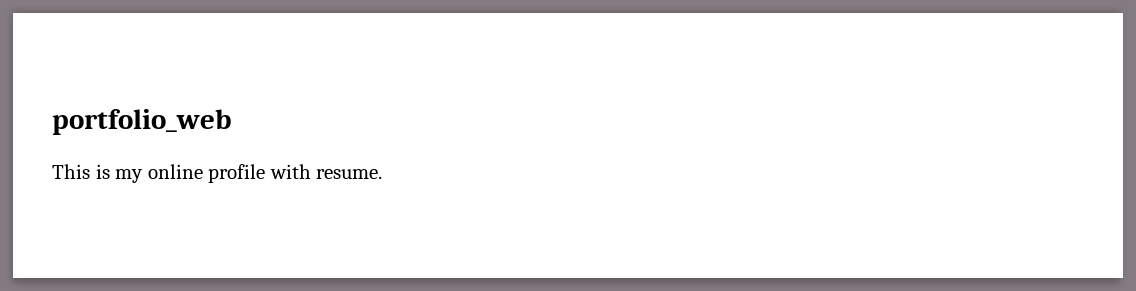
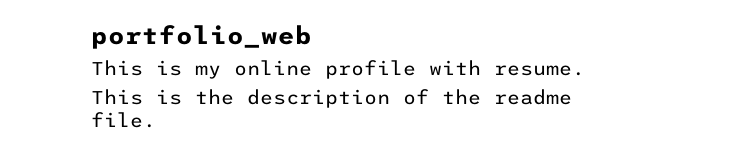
+ This is the description of the readme file.

